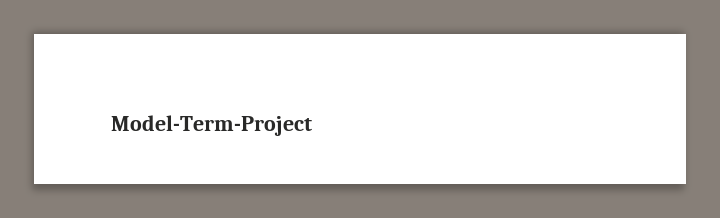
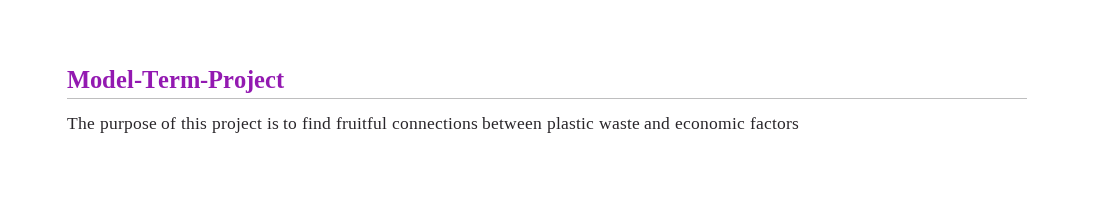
+ The purpose of this project is to find fruitful connections between plastic waste and economic factors

